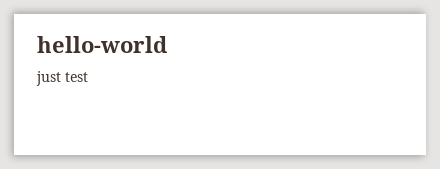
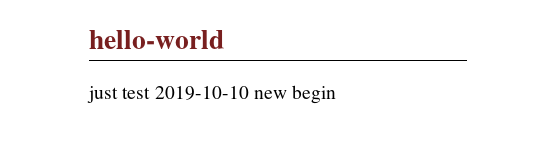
- just test
+ just test 2019-10-10 new begin

